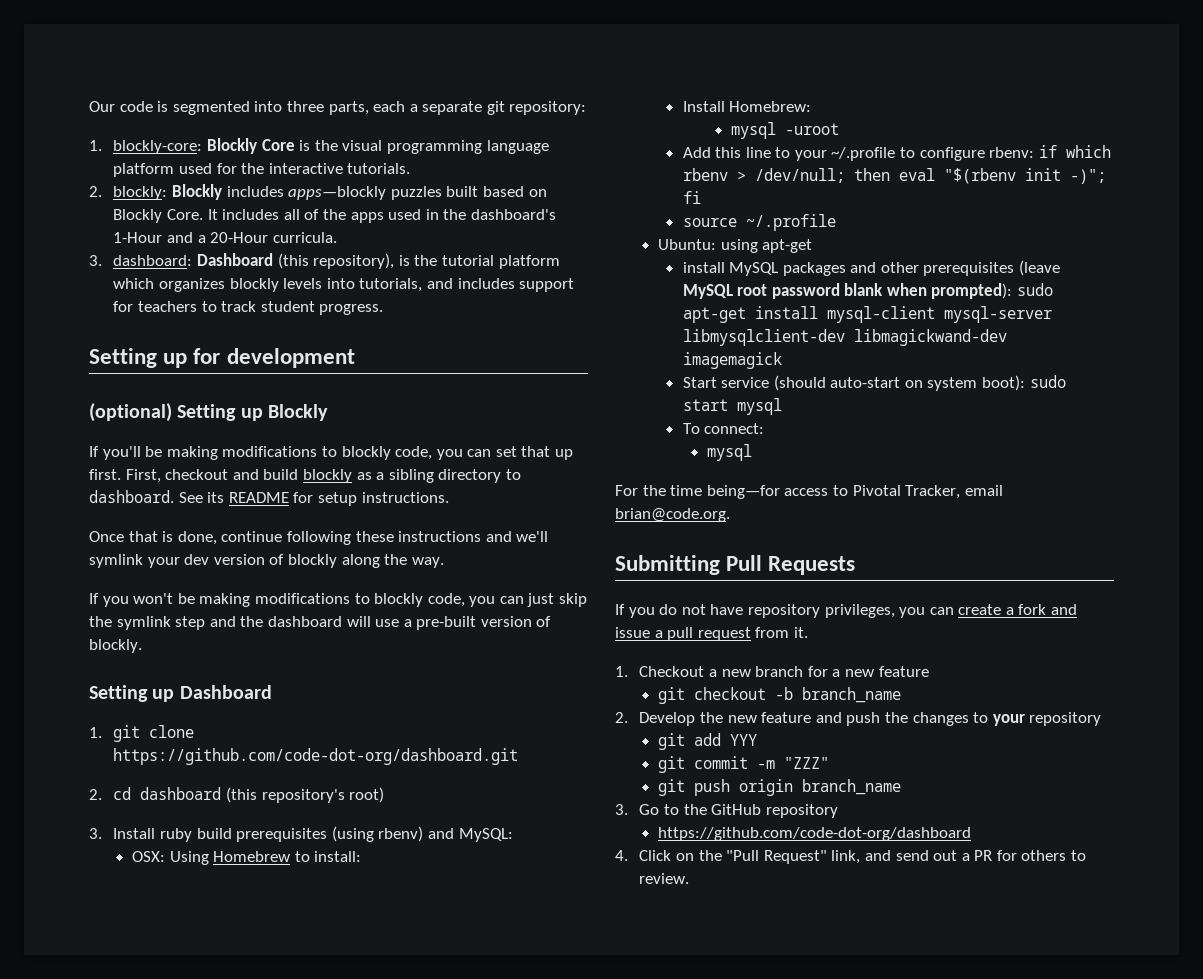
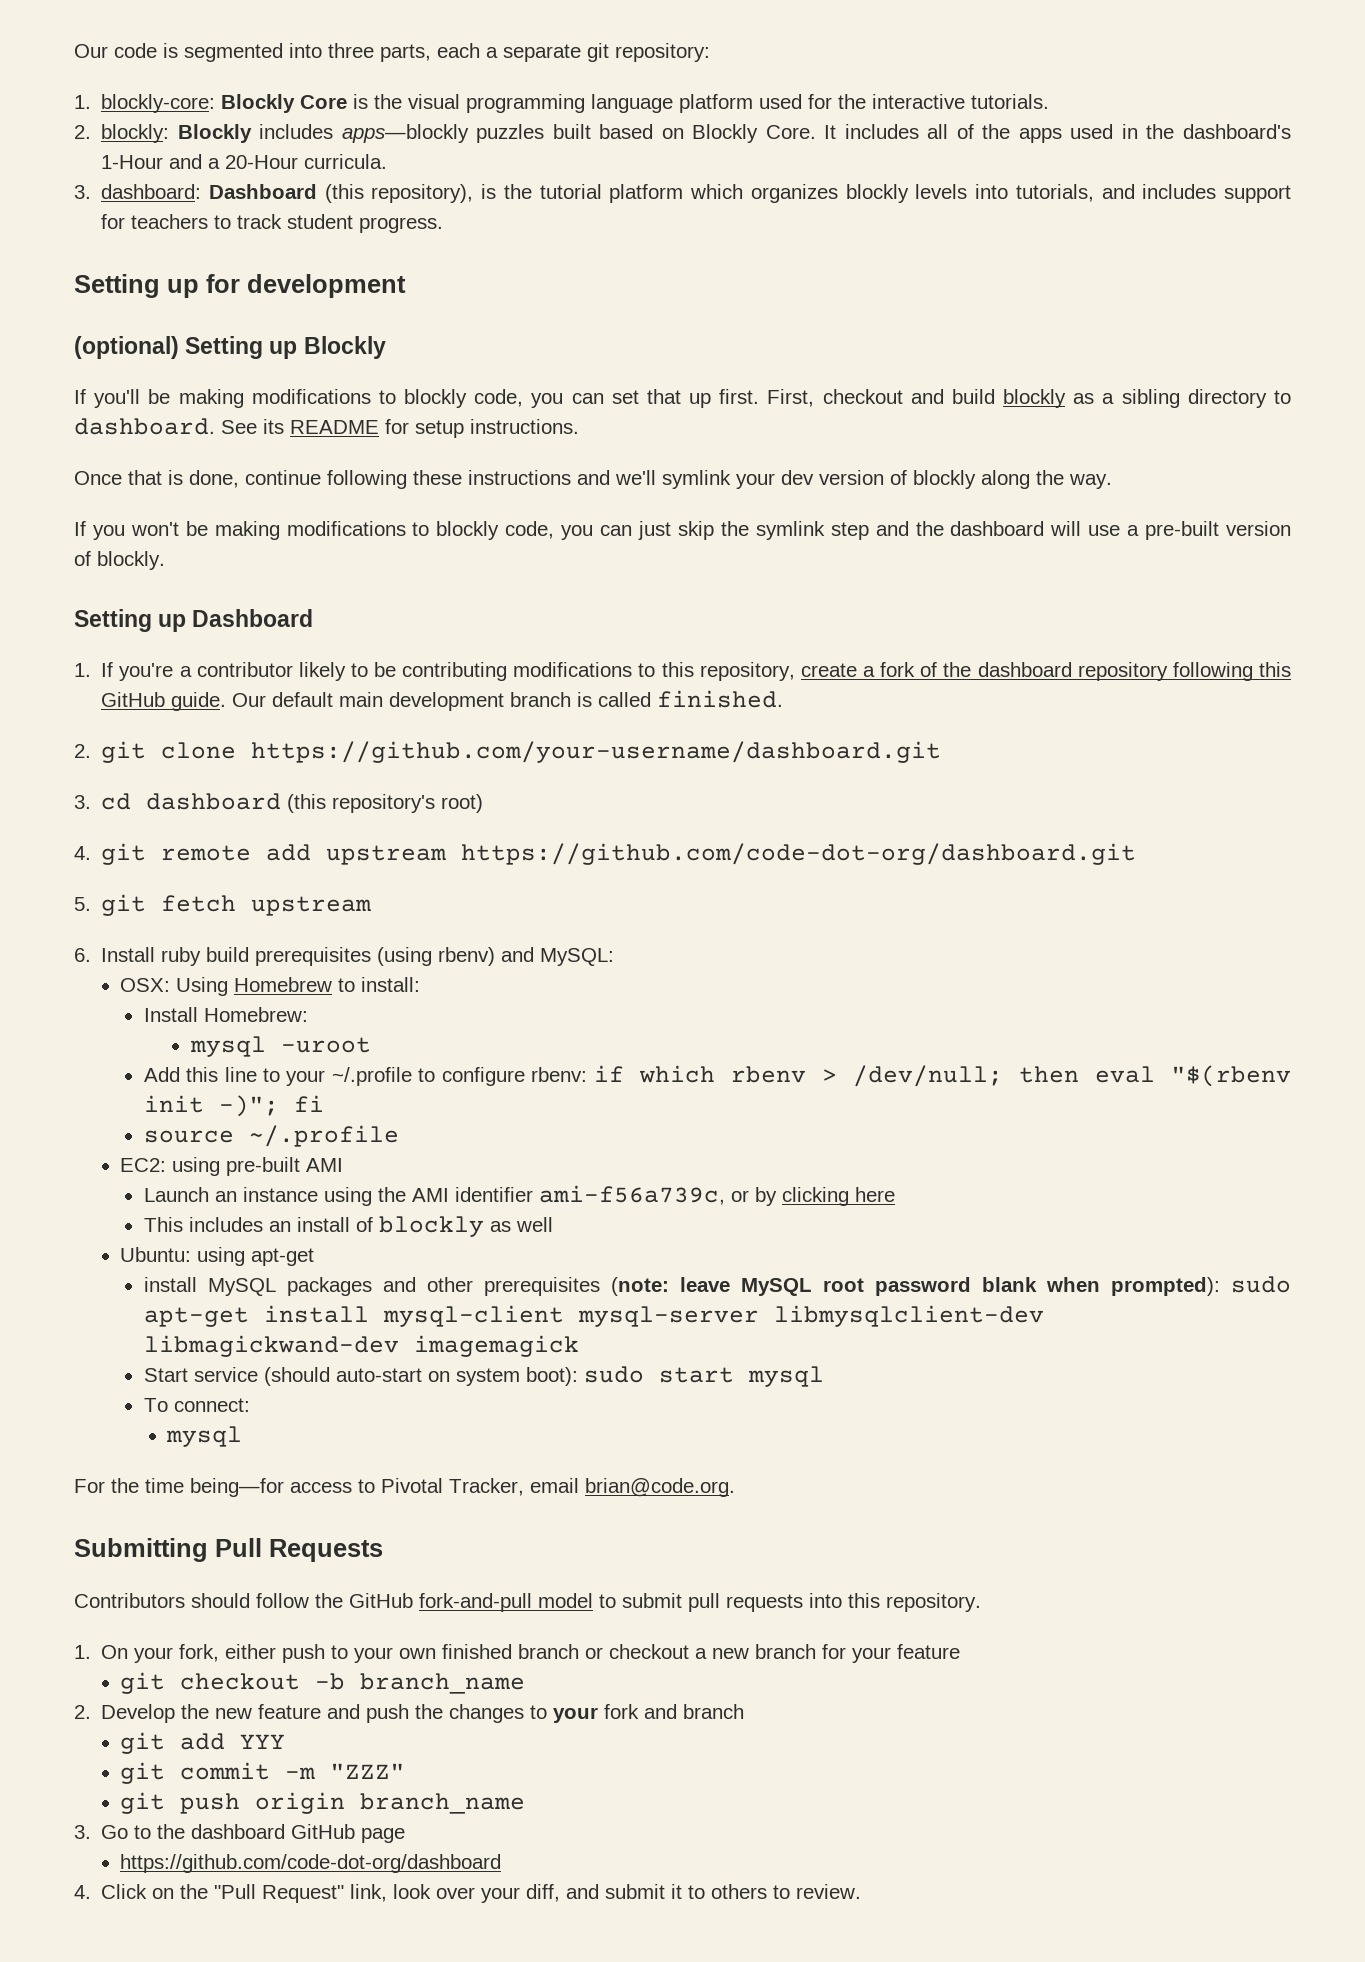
- 1. git clone https://github.com/code-dot-org/dashboard.git
- 2. cd dashboard (this repository's root)
+ 1. If you're a contributor likely to be contributing modifications to this repository, create a fork of the dashboard repository following this GitHub guide. Our default main development branch is called finished.
+ 2. git clone https://github.com/your-username/dashboard.git
+ 3. cd dashboard (this repository's root)
- 3. Install ruby build prerequisites (using rbenv) and MySQL:
+ 4. git remote add upstream https://github.com/code-dot-org/dashboard.git
+ 5. git fetch upstream
+ 6. Install ruby build prerequisites (using rbenv) and MySQL:
+ EC2: using pre-built AMI
+ Launch an instance using the AMI identifier ami-f56a739c, or by clicking here
+ This includes an install of blockly as well
- install MySQL packages and other prerequisites (leave MySQL root password blank when prompted): sudo apt-get install mysql-client mysql-server libmysqlclient-dev libmagickwand-dev imagemagick
+ install MySQL packages and other prerequisites (note: leave MySQL root password blank when prompted): sudo apt-get install mysql-client mysql-server libmysqlclient-dev libmagickwand-dev imagemagick
- If you do not have repository privileges, you can create a fork and issue a pull request from it.
- 1. Checkout a new branch for a new feature
+ Contributors should follow the GitHub fork-and-pull model to submit pull requests into this repository.
+ 1. On your fork, either push to your own finished branch or checkout a new branch for your feature
- 2. Develop the new feature and push the changes to your repository
+ 2. Develop the new feature and push the changes to your fork and branch
- 3. Go to the GitHub repository
+ 3. Go to the dashboard GitHub page
- 4. Click on the "Pull Request" link, and send out a PR for others to review.
+ 4. Click on the "Pull Request" link, look over your diff, and submit it to others to review.

